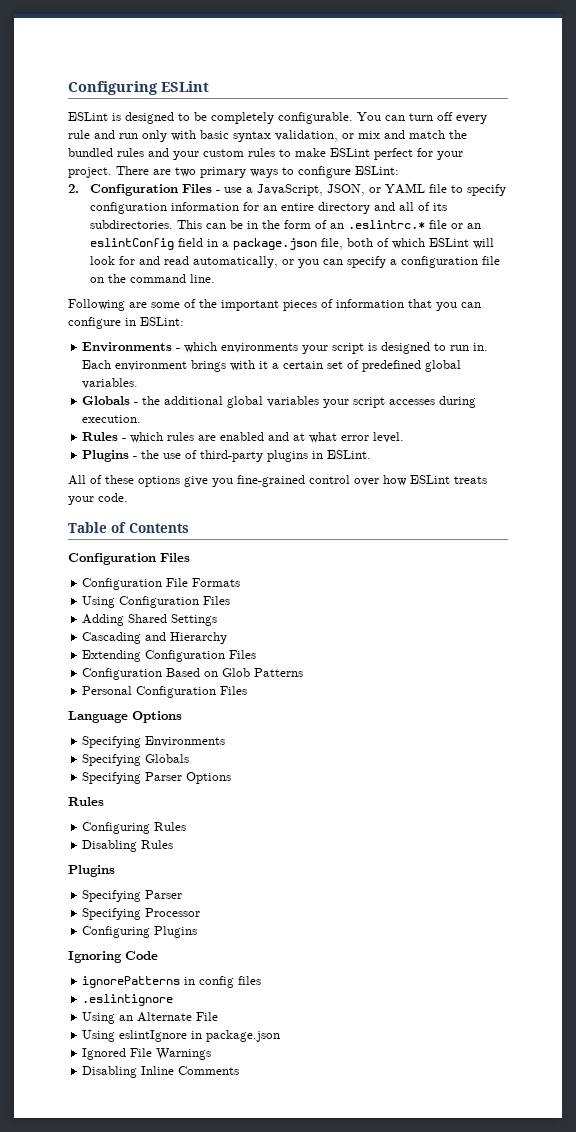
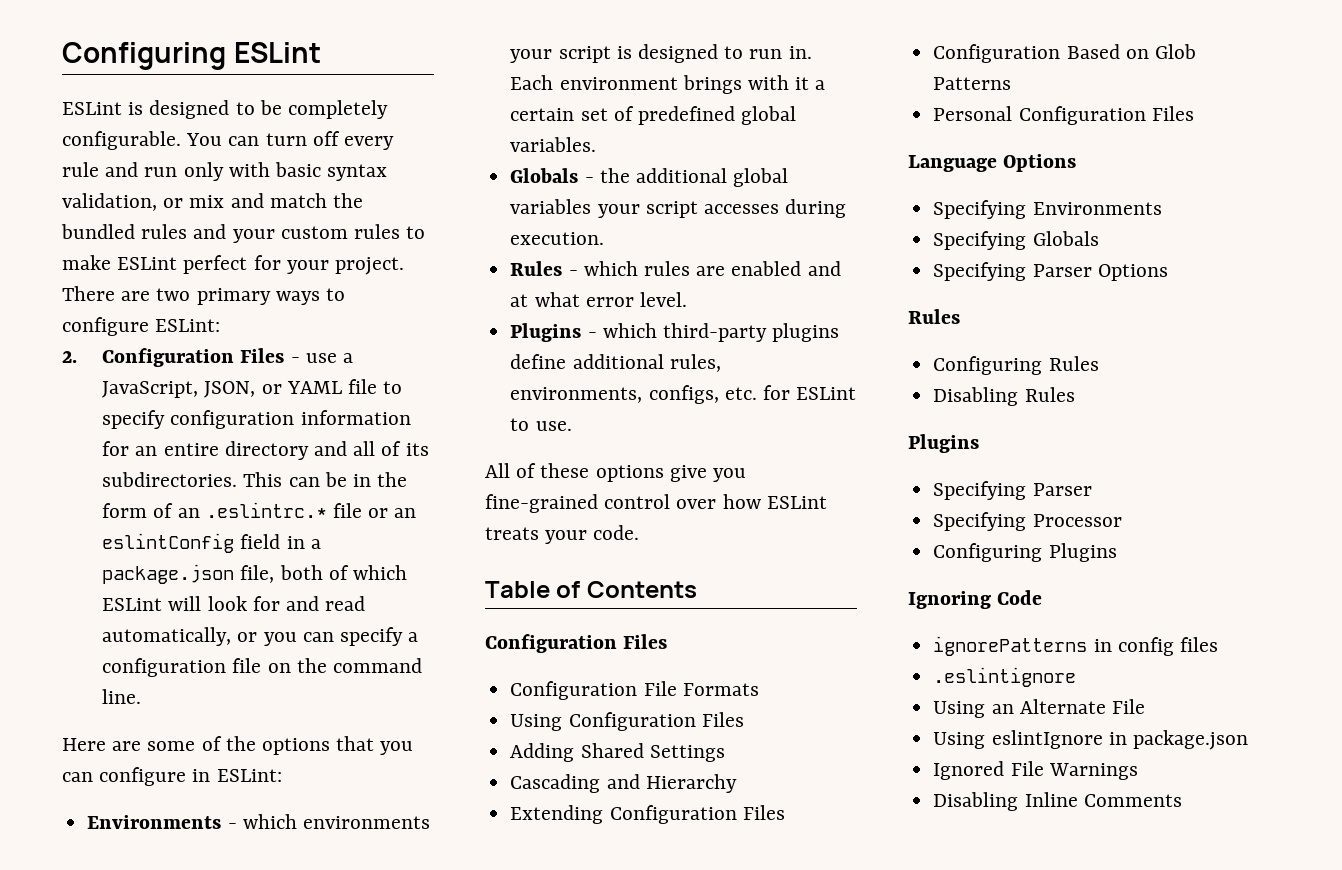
- Following are some of the important pieces of information that you can configure in ESLint:
+ Here are some of the options that you can configure in ESLint:
- Plugins - the use of third-party plugins in ESLint.
+ Plugins - which third-party plugins define additional rules, environments, configs, etc. for ESLint to use.

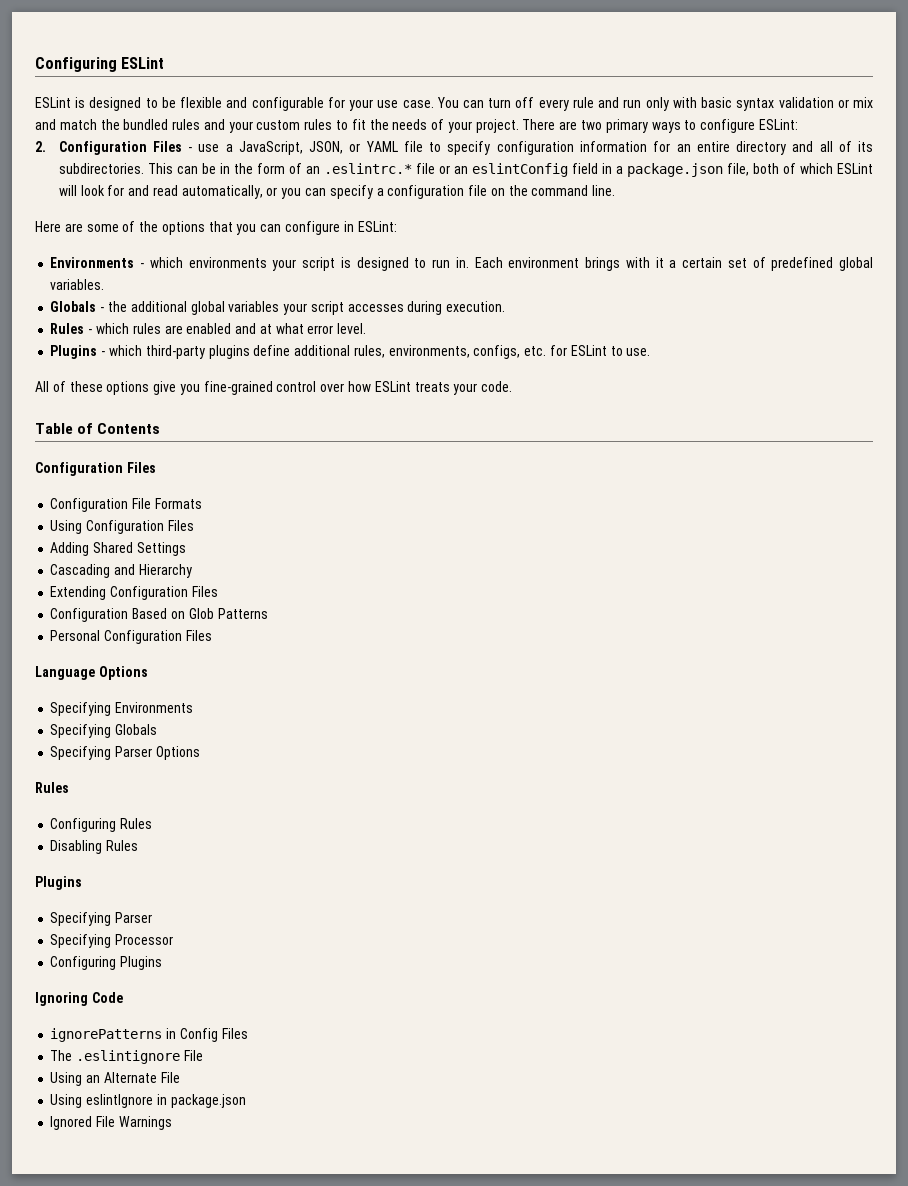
- ESLint is designed to be completely configurable.
+ ESLint is designed to be flexible and configurable for your use case.
- You can turn off every rule and run only with basic syntax validation, or mix and match the bundled rules and your custom rules to make ESLint perfect for your project.
+ You can turn off every rule and run only with basic syntax validation or mix and match the bundled rules and your custom rules to fit the needs of your project.
- ignorePatterns in config files
- .eslintignore
+ ignorePatterns in Config Files
+ The .eslintignore File
- Disabling Inline Comments

